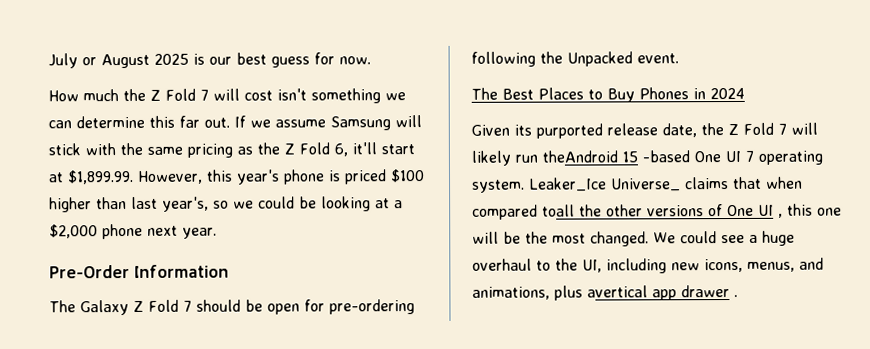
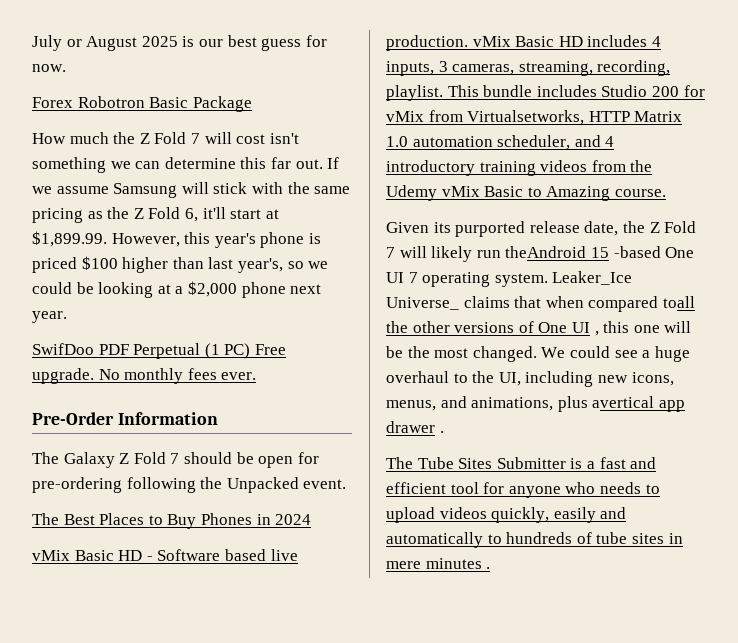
+ Forex Robotron Basic Package
+ SwifDoo PDF Perpetual (1 PC) Free upgrade. No monthly fees ever.
+ vMix Basic HD - Software based live production. vMix Basic HD includes 4 inputs, 3 cameras, streaming, recording, playlist. This bundle includes Studio 200 for vMix from Virtualsetworks, HTTP Matrix 1.0 automation scheduler, and 4 introductory training videos from the Udemy vMix Basic to Amazing course.
+ The Tube Sites Submitter is a fast and efficient tool for anyone who needs to upload videos quickly, easily and automatically to hundreds of tube sites in mere minutes .

